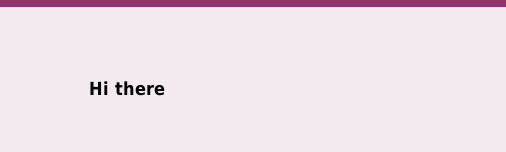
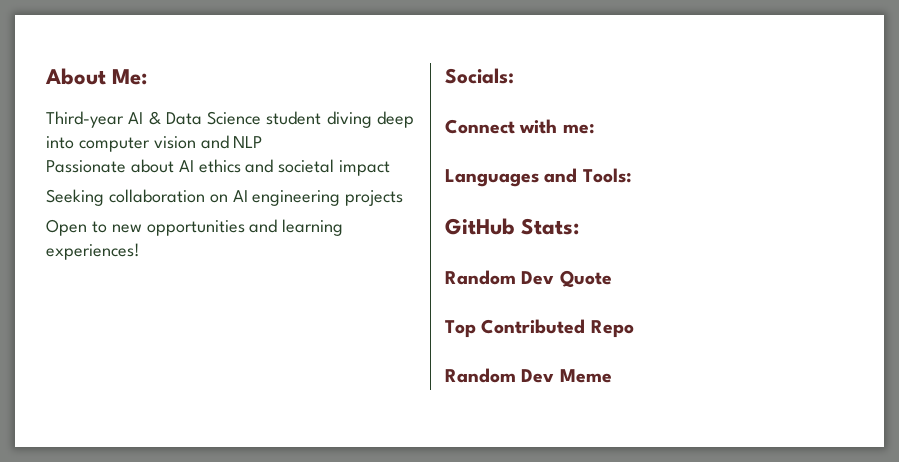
- Hi there
+ About Me:
+ Third-year AI & Data Science student diving deep into computer vision and NLP
+ Passionate about AI ethics and societal impact
+ Seeking collaboration on AI engineering projects
+ Open to new opportunities and learning experiences!
+ Socials:
+ Connect with me:
+ Languages and Tools:
+ GitHub Stats:
+ Random Dev Quote
+ Top Contributed Repo
+ Random Dev Meme

